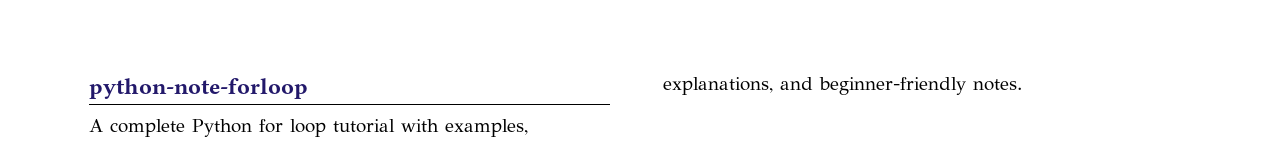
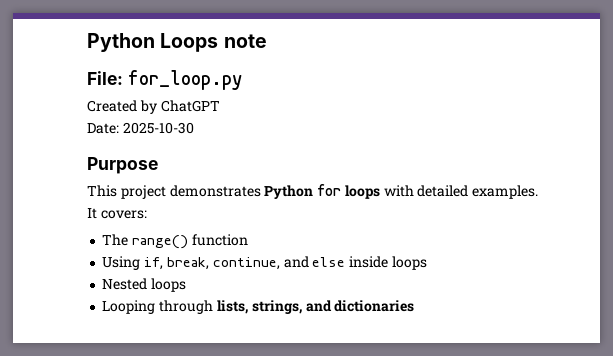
- python-note-forloop
- A complete Python for loop tutorial with examples, explanations, and beginner-friendly notes.
+ Python Loops note
+ File: for_loop.py
+ Created by ChatGPT
+ Date: 2025-10-30
+ Purpose
+ This project demonstrates Python for loops with detailed examples.
+ It covers:
+ The range() function
+ Using if, break, continue, and else inside loops
+ Nested loops
+ Looping through lists, strings, and dictionaries

